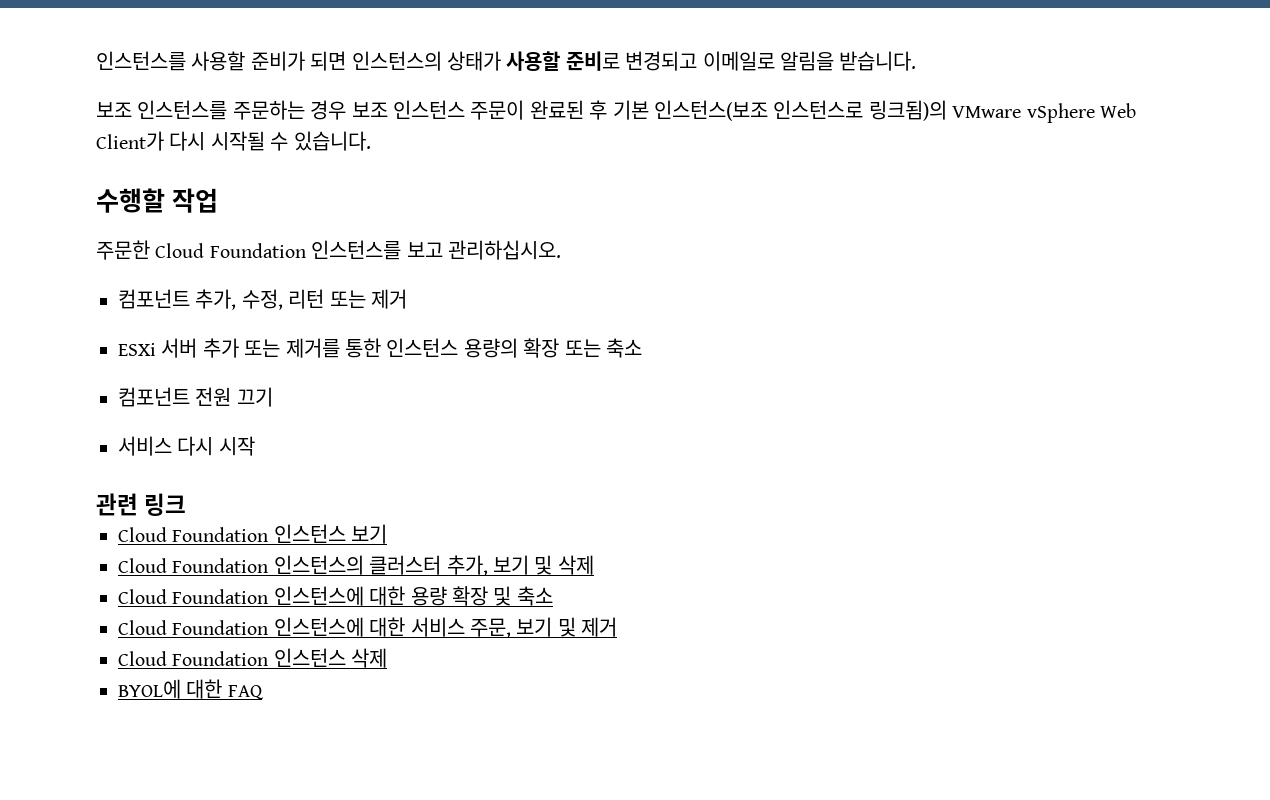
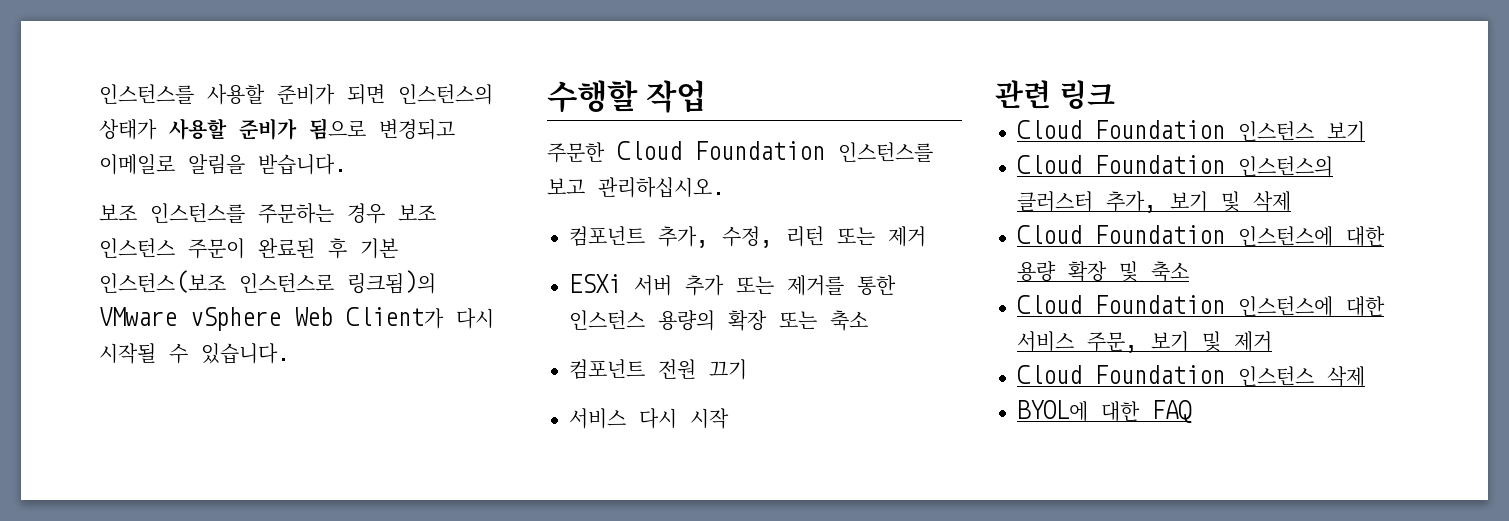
- 인스턴스를 사용할 준비가 되면 인스턴스의 상태가 사용할 준비로 변경되고 이메일로 알림을 받습니다.
+ 인스턴스를 사용할 준비가 되면 인스턴스의 상태가 사용할 준비가 됨으로 변경되고 이메일로 알림을 받습니다.

